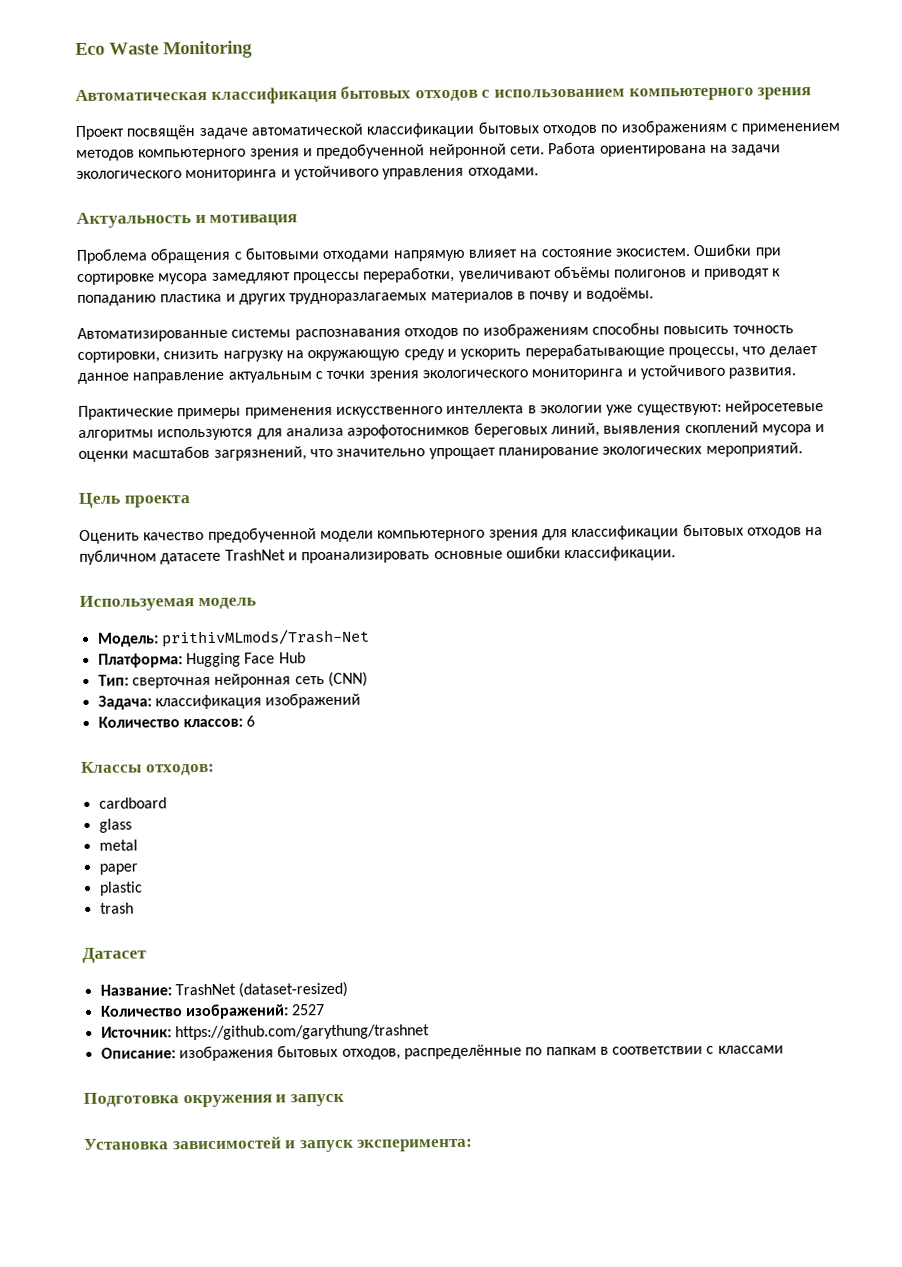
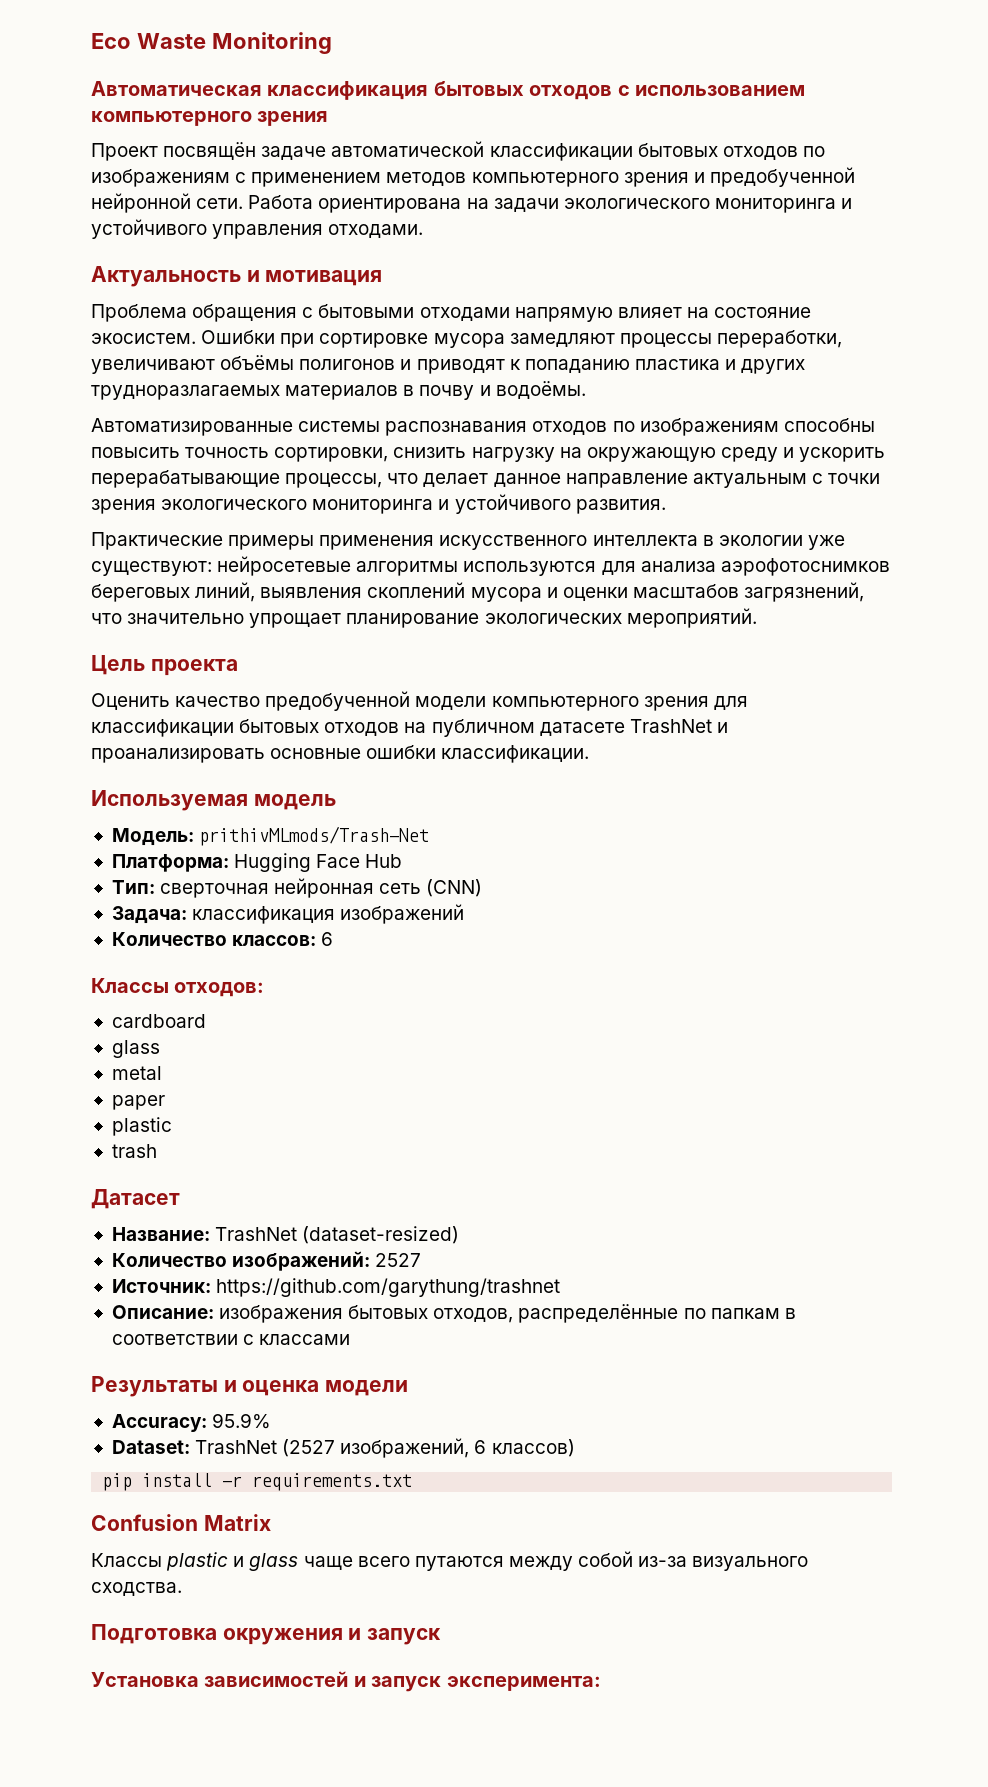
+ Результаты и оценка модели
+ Accuracy: 95.9%
+ Dataset: TrashNet (2527 изображений, 6 классов)
+ pip install -r requirements.txt
+ Confusion Matrix
+ Классы plastic и glass чаще всего путаются между собой из-за визуального сходства.

